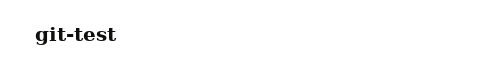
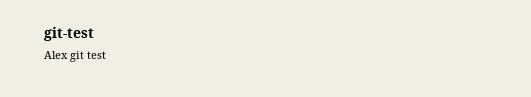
+ Alex git test

